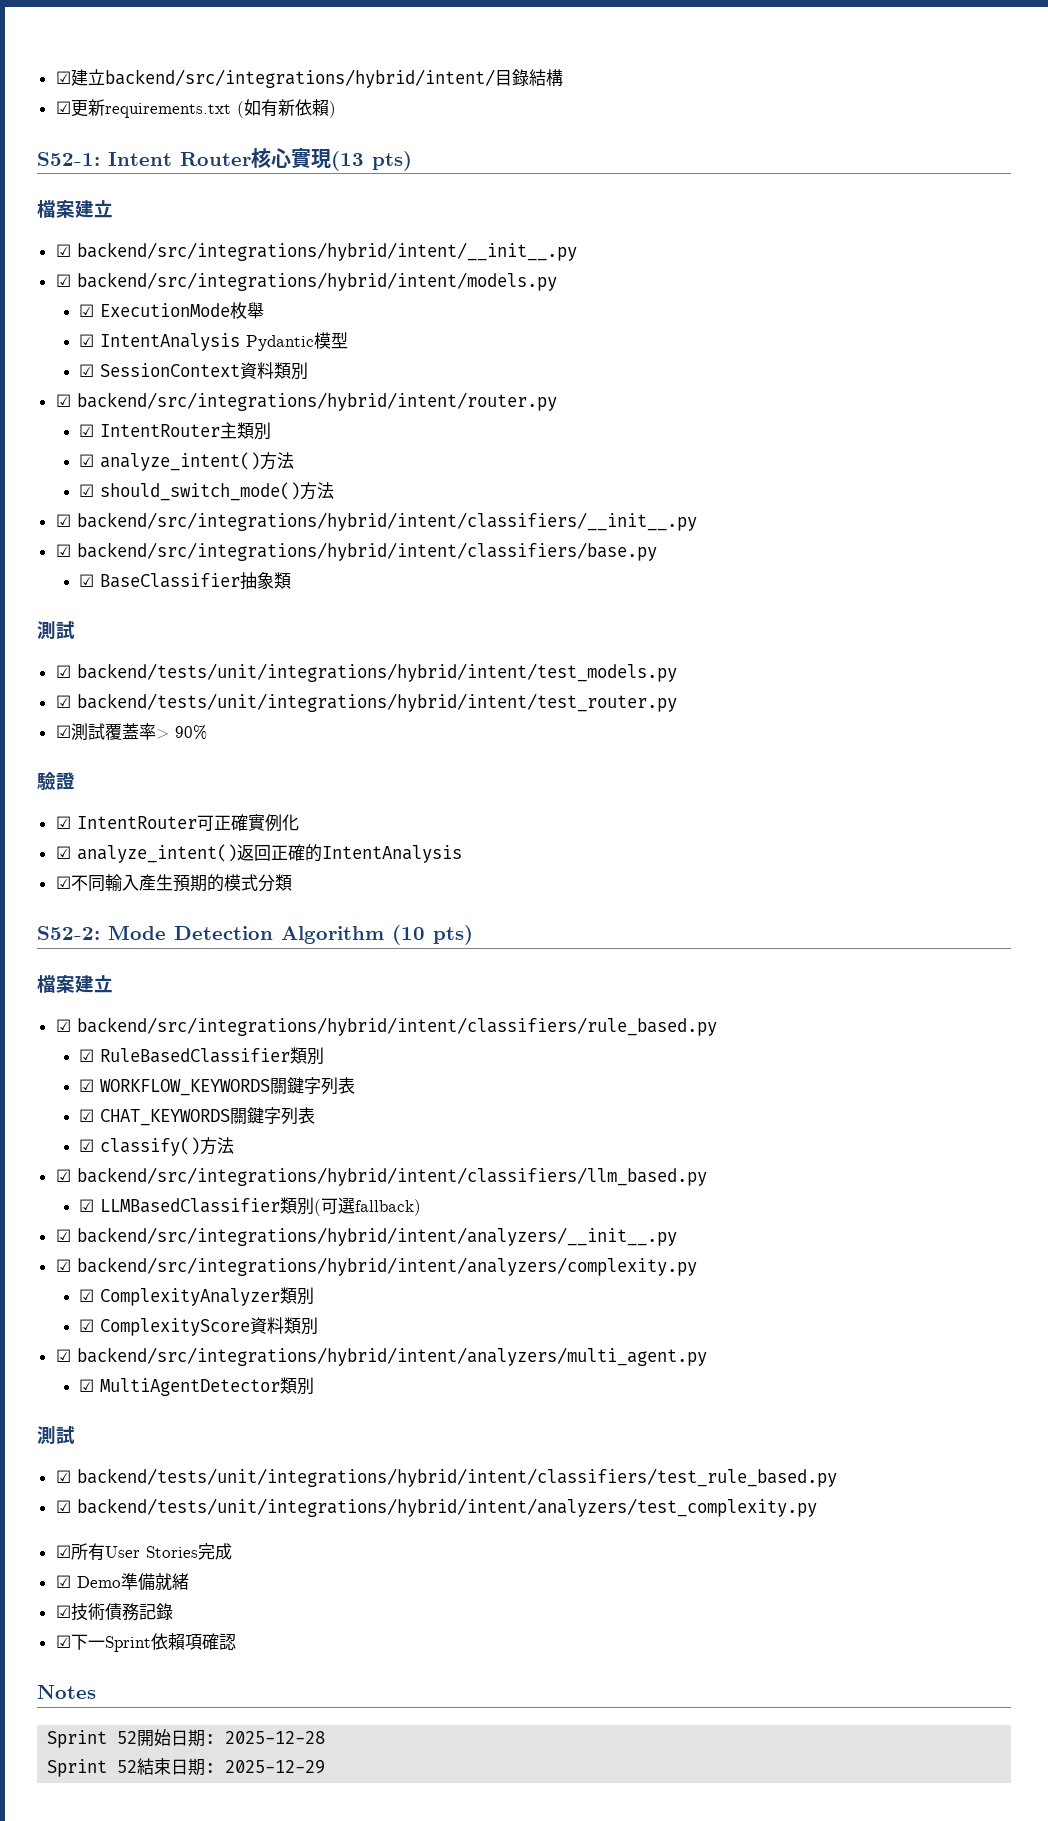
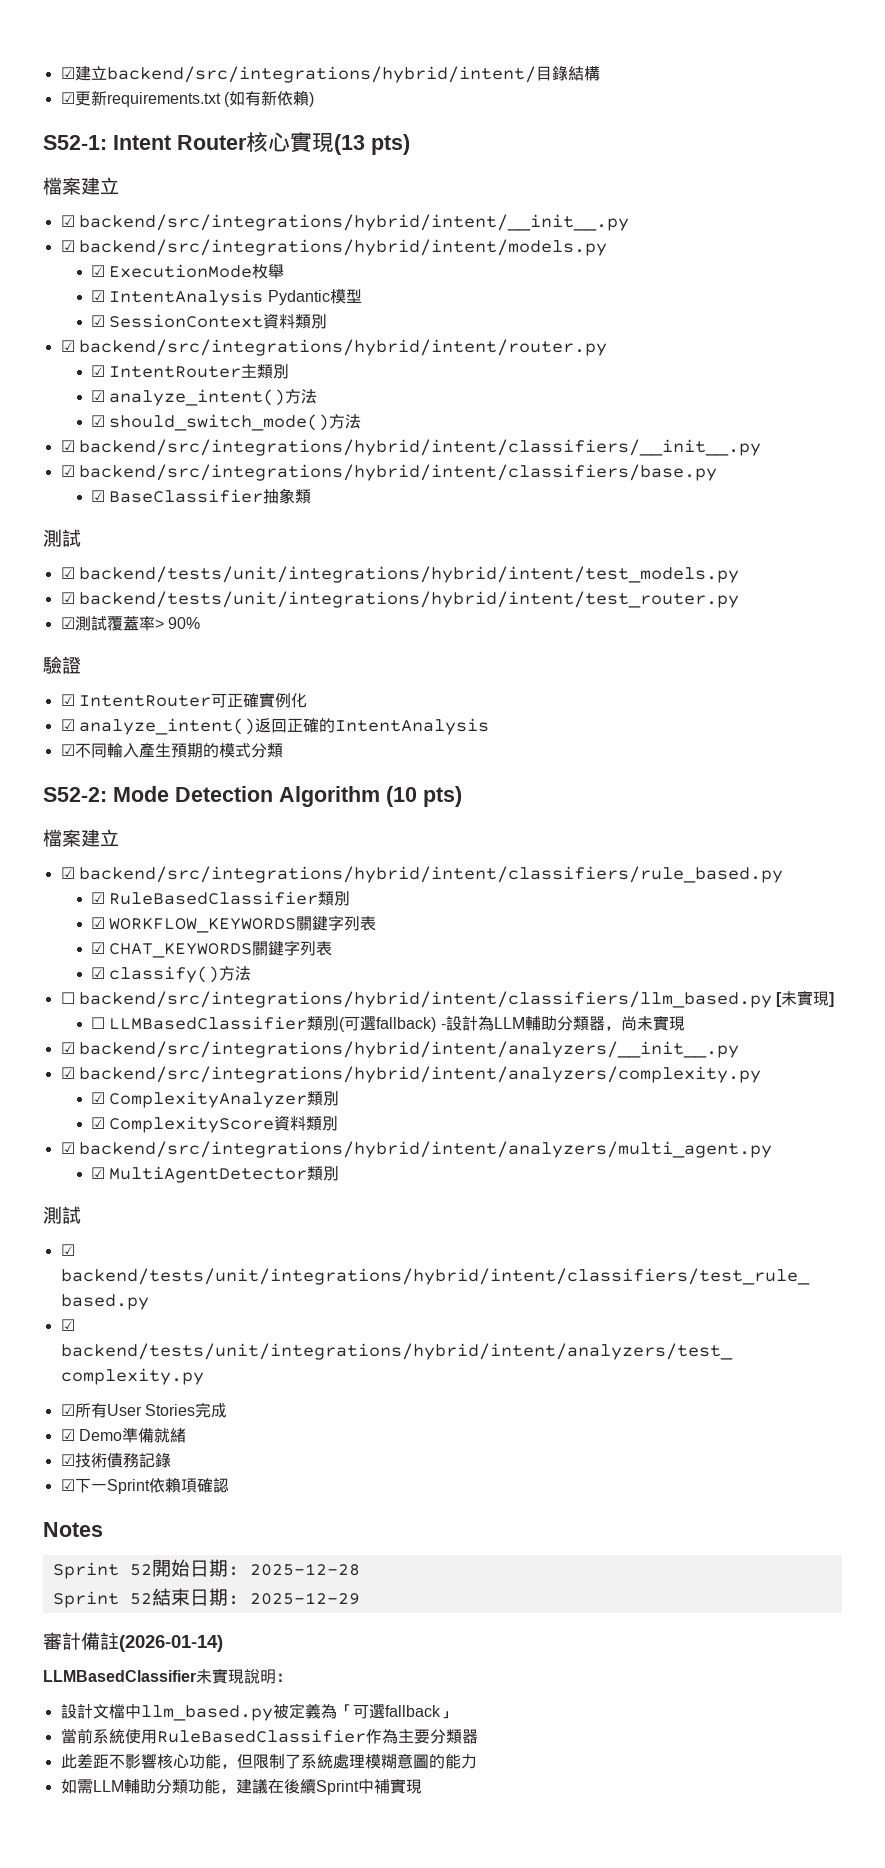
- ☑ backend/src/integrations/hybrid/intent/classifiers/llm_based.py
- ☑ LLMBasedClassifier類別(可選fallback)
+ ☐ backend/src/integrations/hybrid/intent/classifiers/llm_based.py [未實現]
+ ☐ LLMBasedClassifier類別(可選fallback) -設計為LLM輔助分類器，尚未實現
+ 審計備註(2026-01-14)
+ LLMBasedClassifier未實現說明：
+ 設計文檔中llm_based.py被定義為「可選fallback」
+ 當前系統使用RuleBasedClassifier作為主要分類器
+ 此差距不影響核心功能，但限制了系統處理模糊意圖的能力
+ 如需LLM輔助分類功能，建議在後續Sprint中補實現

